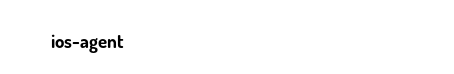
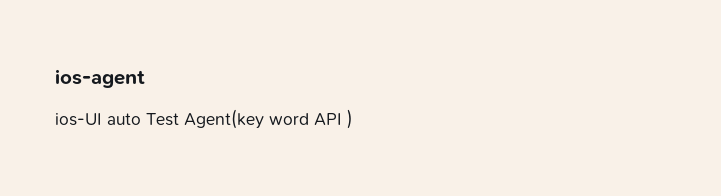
+ ios-UI auto Test Agent(key word API )

